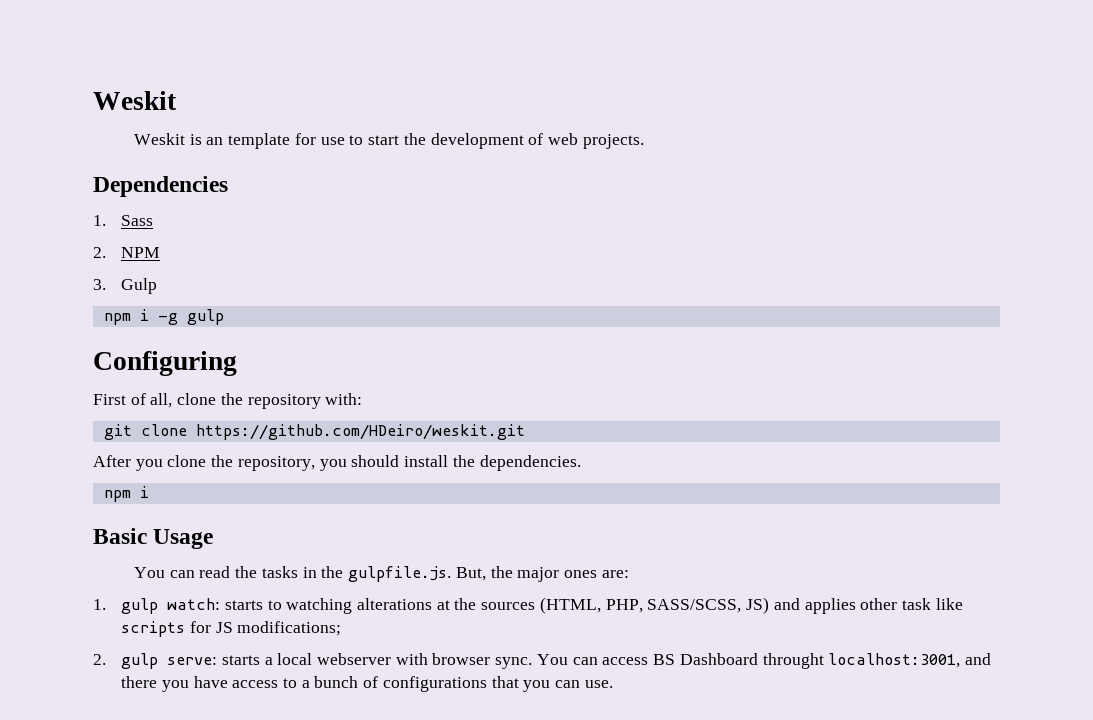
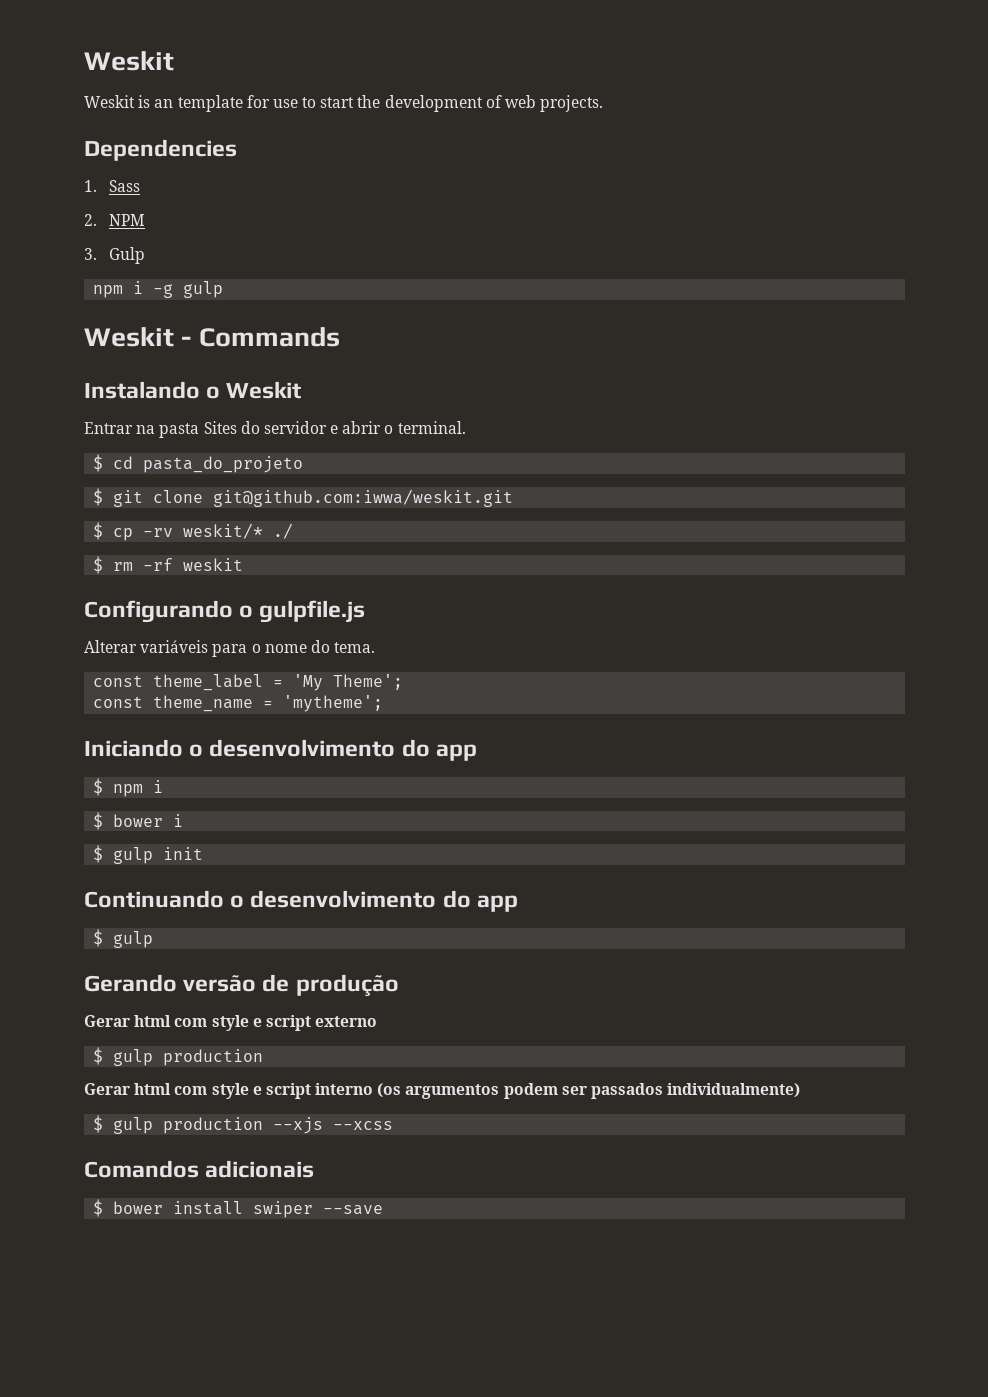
- Configuring
- First of all, clone the repository with:
- git clone https://github.com/HDeiro/weskit.git
- After you clone the repository, you should install the dependencies.
- npm i
- Basic Usage
- You can read the tasks in the gulpfile.js. But, the major ones are:
- 1. gulp watch: starts to watching alterations at the sources (HTML, PHP, SASS/SCSS, JS) and applies other task like scripts for JS modifications;
- 2. gulp serve: starts a local webserver with browser sync. You can access BS Dashboard throught localhost:3001, and there you have access to a bunch of configurations that you can use.
+ Weskit - Commands
+ Instalando o Weskit
+ Entrar na pasta Sites do servidor e abrir o terminal.
+ $ cd pasta_do_projeto
+ $ git clone git@github.com:iwwa/weskit.git
+ $ cp -rv weskit/* ./
+ $ rm -rf weskit
+ Configurando o gulpfile.js
+ Alterar variáveis para o nome do tema.
+ const theme_label = 'My Theme';
+ const theme_name = 'mytheme';
+ Iniciando o desenvolvimento do app
+ $ npm i
+ $ bower i
+ $ gulp init
+ Continuando o desenvolvimento do app
+ $ gulp
+ Gerando versão de produção
+ Gerar html com style e script externo
+ $ gulp production
+ Gerar html com style e script interno (os argumentos podem ser passados individualmente)
+ $ gulp production --xjs --xcss
+ Comandos adicionais
+ $ bower install swiper --save

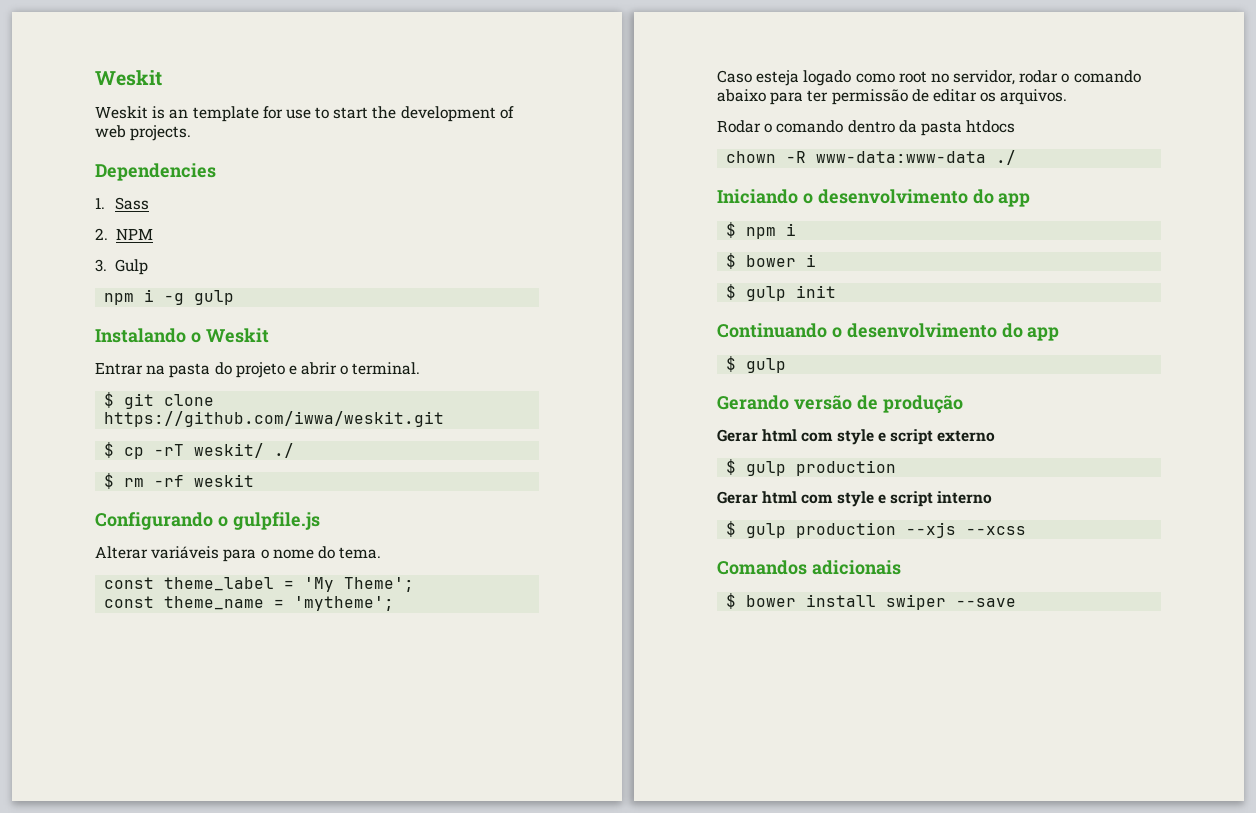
- Weskit - Commands
- Entrar na pasta Sites do servidor e abrir o terminal.
+ Entrar na pasta do projeto e abrir o terminal.
- $ cd pasta_do_projeto
- $ git clone git@github.com:iwwa/weskit.git
+ $ git clone https://github.com/iwwa/weskit.git
- $ cp -rv weskit/* ./
+ $ cp -rT weskit/ ./
+ Caso esteja logado como root no servidor, rodar o comando abaixo para ter permissão de editar os arquivos.
+ Rodar o comando dentro da pasta htdocs
+ chown -R www-data:www-data ./
- Gerar html com style e script interno (os argumentos podem ser passados individualmente)
+ Gerar html com style e script interno

